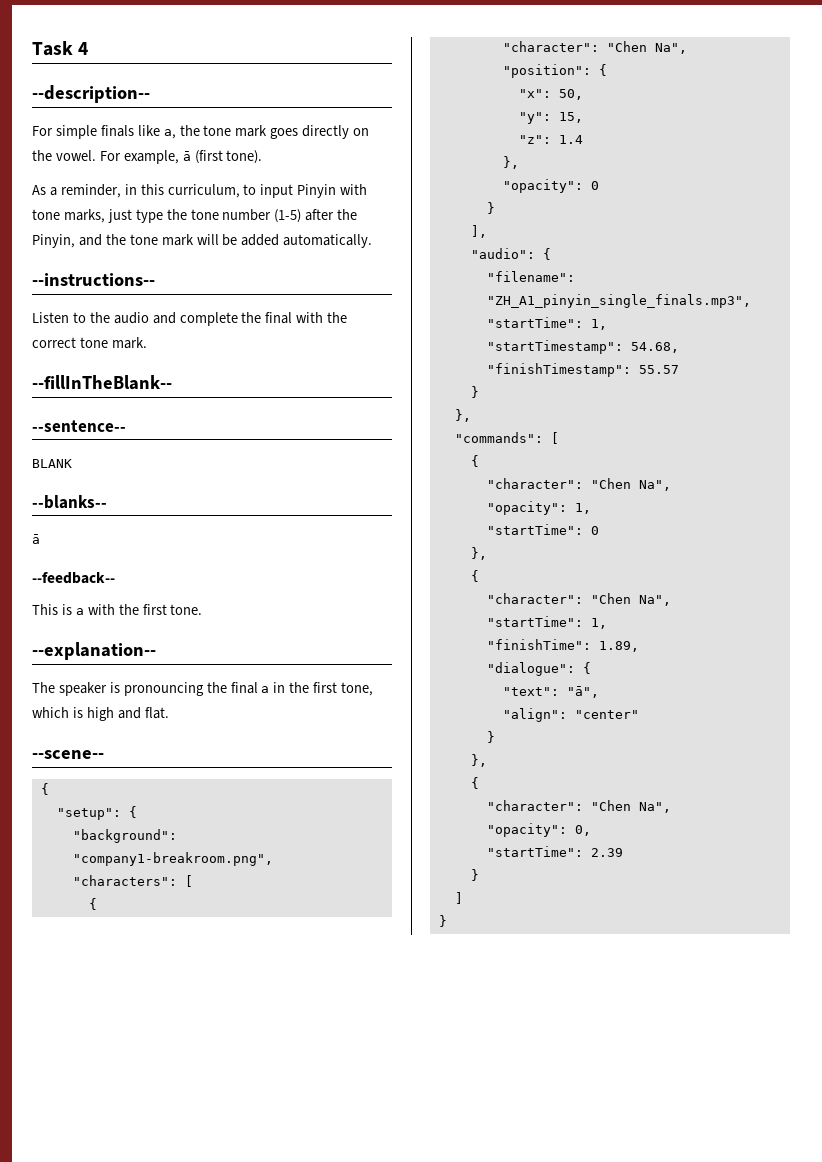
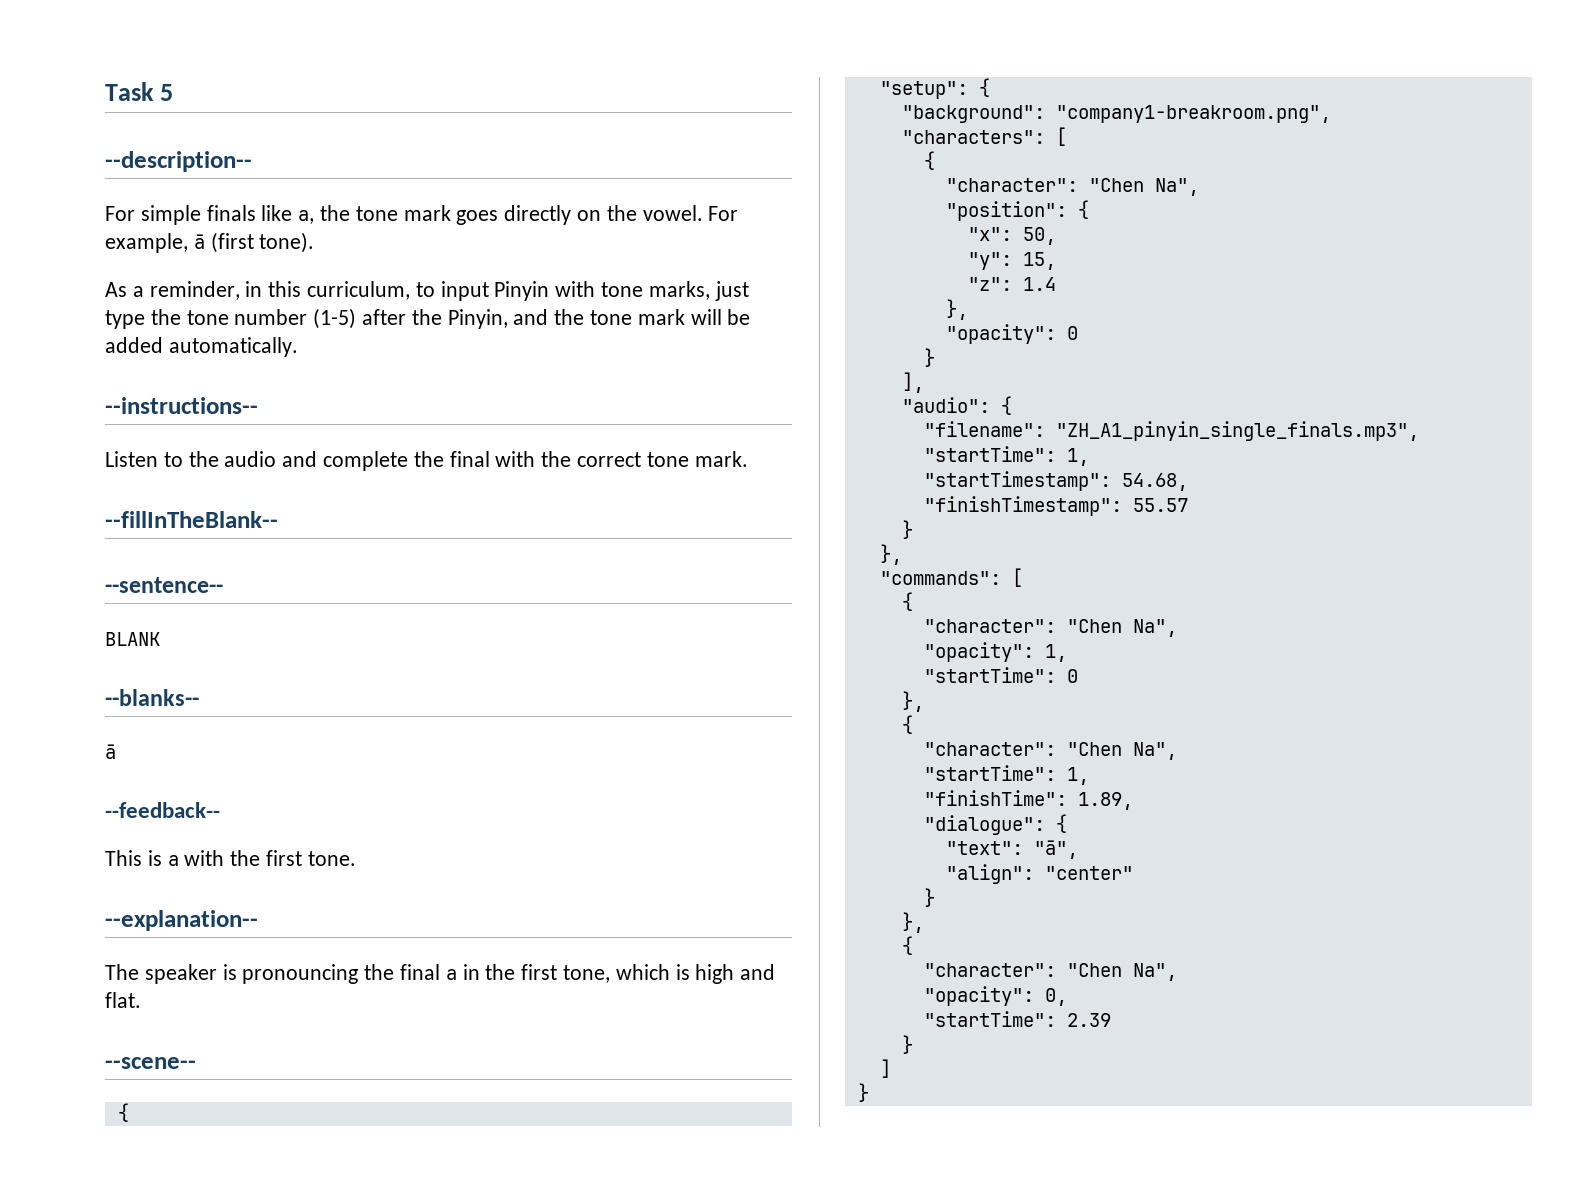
- Task 4
+ Task 5

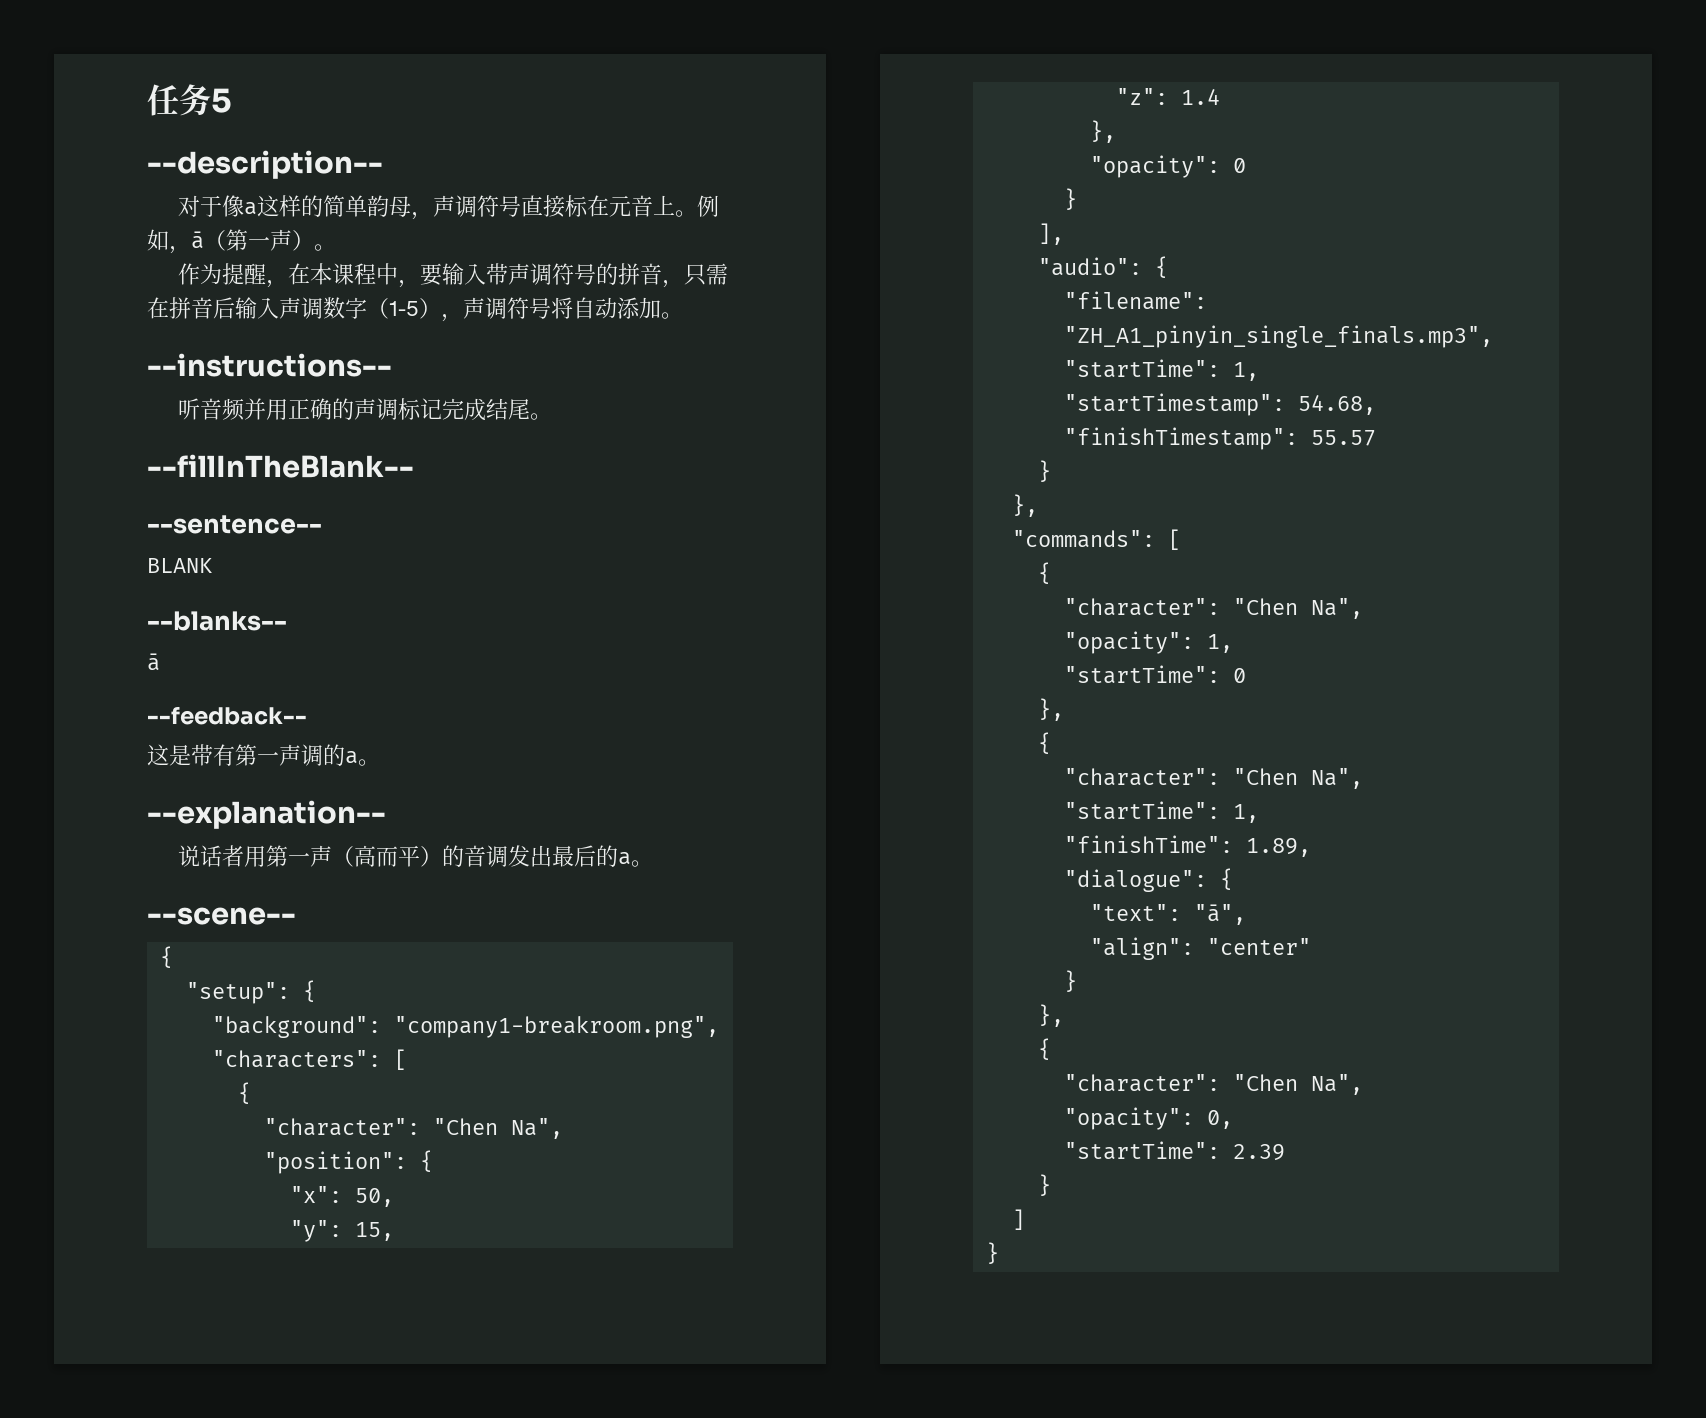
- Task 5
+ 任务5
- For simple finals like a, the tone mark goes directly on the vowel. For example, ā (first tone).
- As a reminder, in this curriculum, to input Pinyin with tone marks, just type the tone number (1-5) after the Pinyin, and the tone mark will be added automatically.
+ 对于像a这样的简单韵母，声调符号直接标在元音上。例如，ā（第一声）。
+ 作为提醒，在本课程中，要输入带声调符号的拼音，只需在拼音后输入声调数字（1-5），声调符号将自动添加。
  --instructions--
- Listen to the audio and complete the final with the correct tone mark.
+ 听音频并用正确的声调标记完成结尾。
- This is a with the first tone.
+ 这是带有第一声调的a。
  --explanation--
- The speaker is pronouncing the final a in the first tone, which is high and flat.
+ 说话者用第一声（高而平）的音调发出最后的a。

